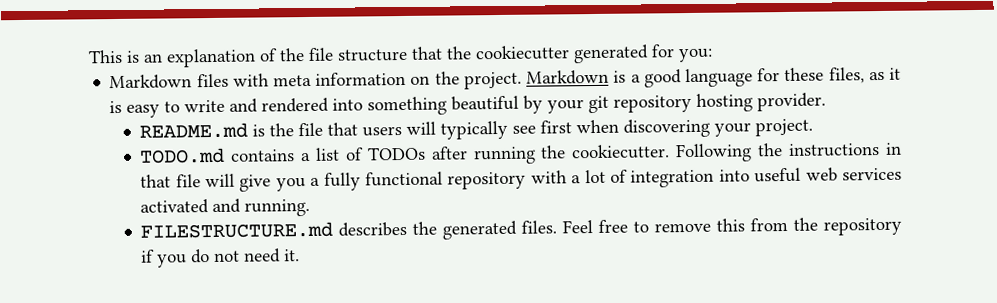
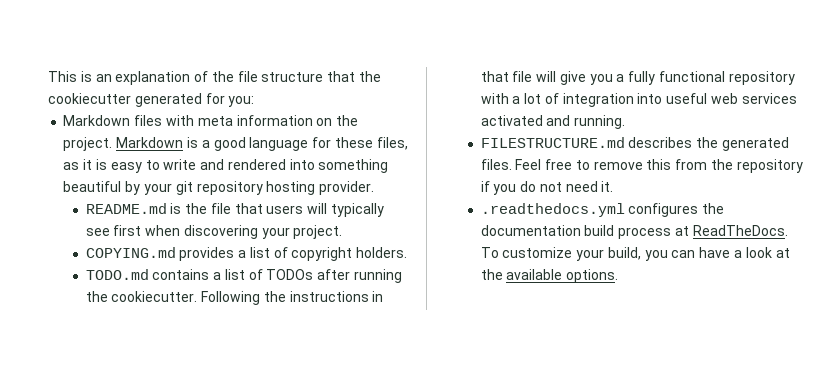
+ COPYING.md provides a list of copyright holders.
+ .readthedocs.yml configures the documentation build process at ReadTheDocs. To customize your build, you can have a look at the available options.

